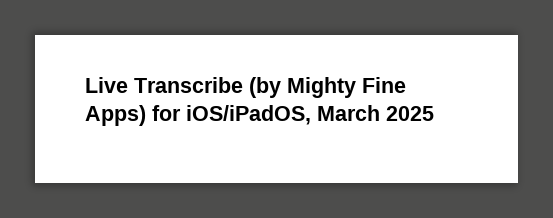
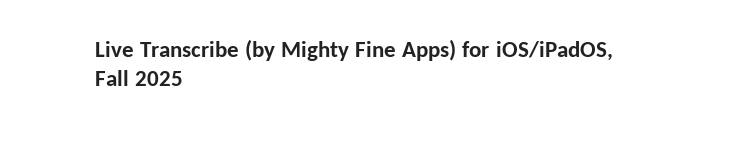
- Live Transcribe (by Mighty Fine Apps) for iOS/iPadOS, March 2025
+ Live Transcribe (by Mighty Fine Apps) for iOS/iPadOS, Fall 2025

